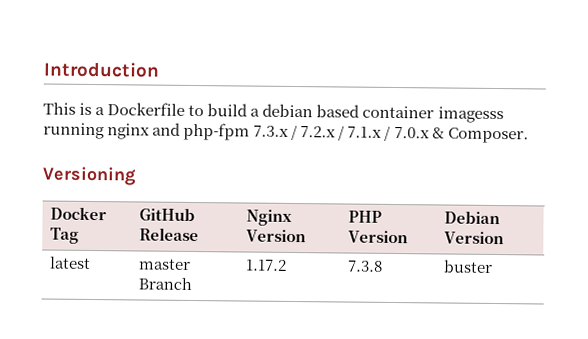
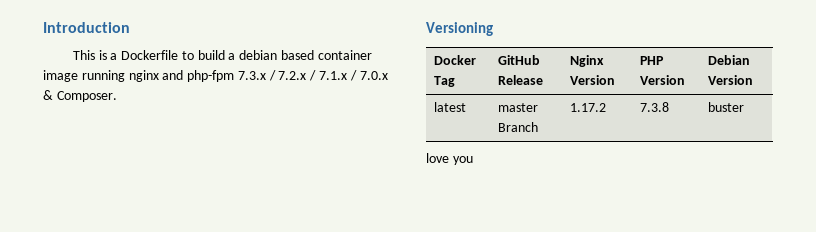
- This is a Dockerfile to build a debian based container imagesss running nginx and php-fpm 7.3.x / 7.2.x / 7.1.x / 7.0.x & Composer.
+ This is a Dockerfile to build a debian based container image running nginx and php-fpm 7.3.x / 7.2.x / 7.1.x / 7.0.x & Composer.
+ love you

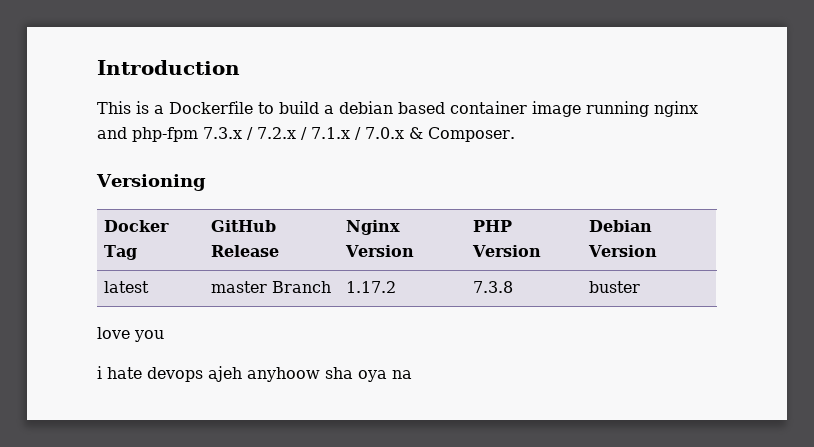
+ i hate devops ajeh anyhoow sha oya na

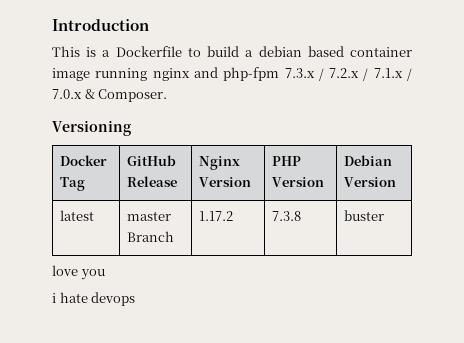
- i hate devops ajeh anyhoow sha oya na
+ i hate devops

